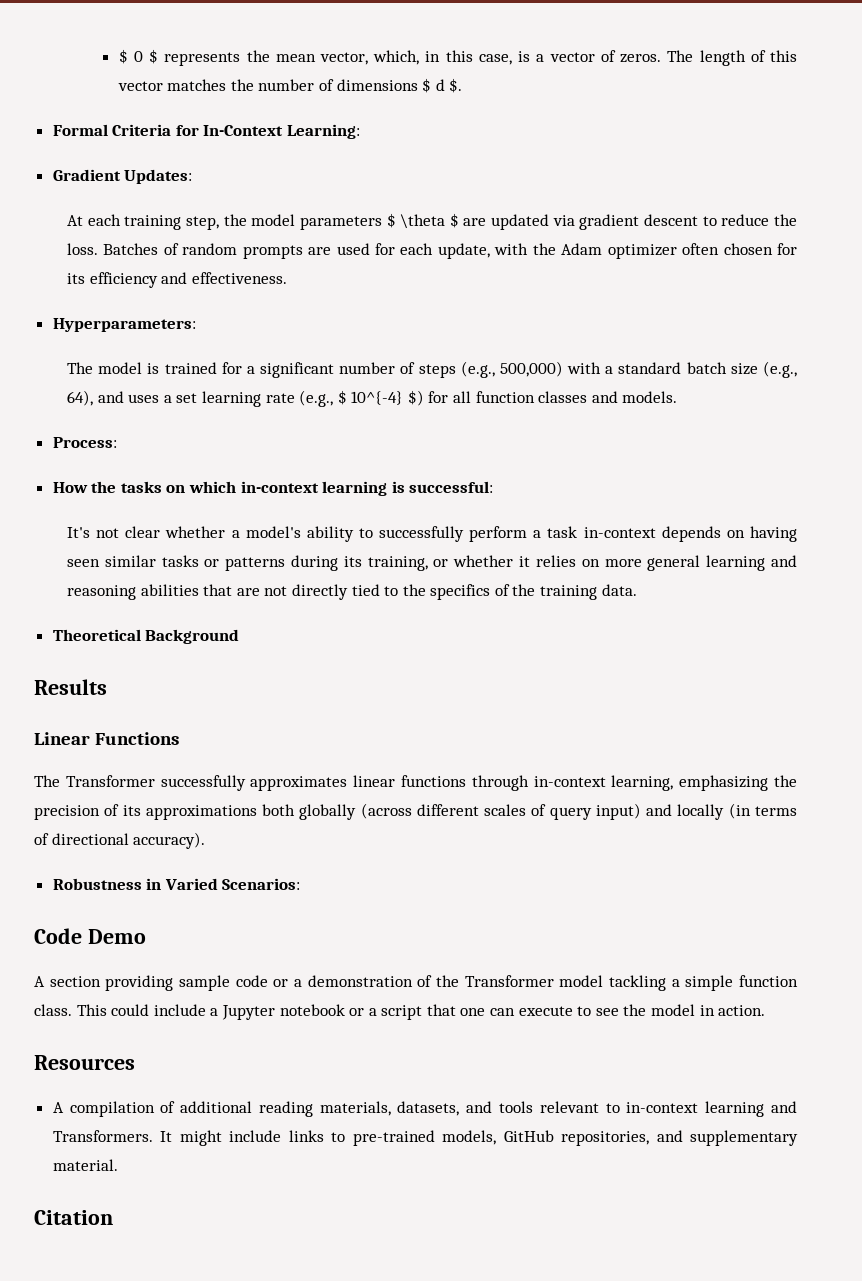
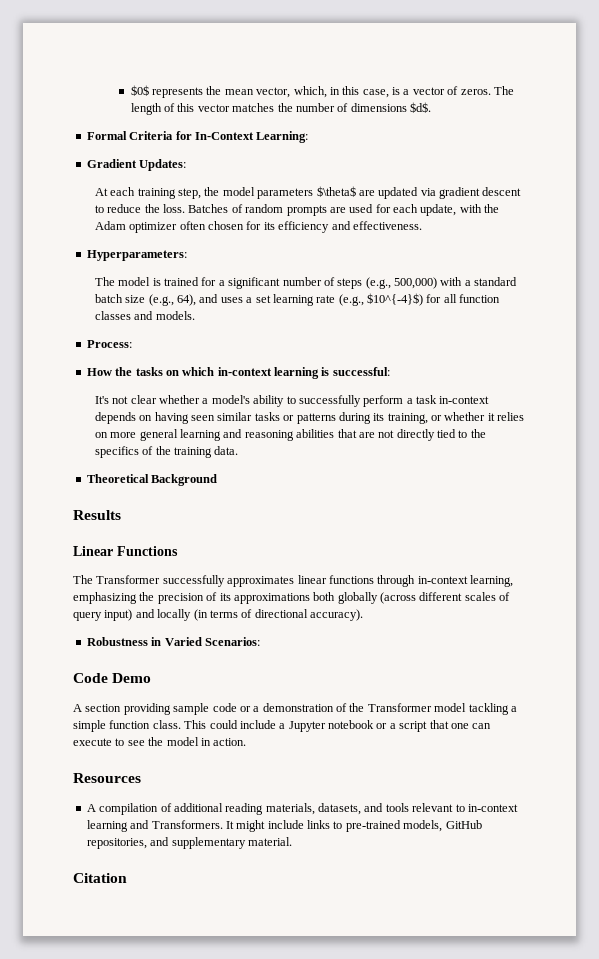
- $ 0 $ represents the mean vector, which, in this case, is a vector of zeros.
+ $0$ represents the mean vector, which, in this case, is a vector of zeros.
- The length of this vector matches the number of dimensions $ d $.
+ The length of this vector matches the number of dimensions $d$.
- At each training step, the model parameters $ \theta $ are updated via gradient descent to reduce the loss.
+ At each training step, the model parameters $\theta$ are updated via gradient descent to reduce the loss.
- The model is trained for a significant number of steps (e.g., 500,000) with a standard batch size (e.g., 64), and uses a set learning rate (e.g., $ 10^{-4} $) for all function classes and models.
+ The model is trained for a significant number of steps (e.g., 500,000) with a standard batch size (e.g., 64), and uses a set learning rate (e.g., $10^{-4}$) for all function classes and models.

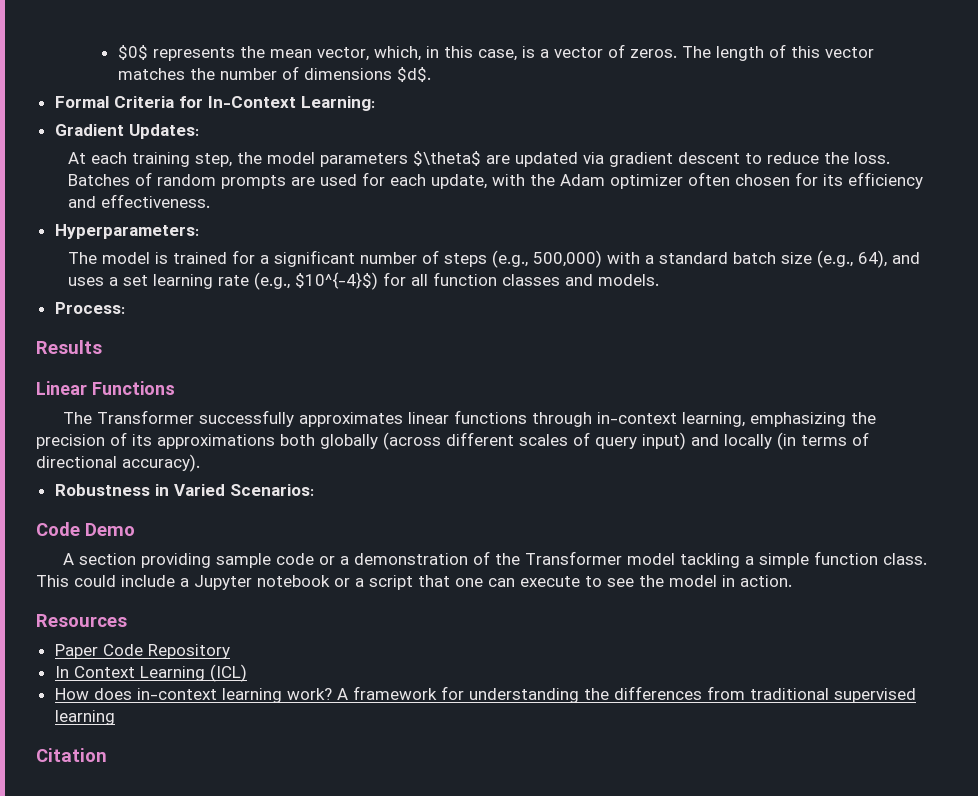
- How the tasks on which in-context learning is successful:
- It's not clear whether a model's ability to successfully perform a task in-context depends on having seen similar tasks or patterns during its training, or whether it relies on more general learning and reasoning abilities that are not directly tied to the specifics of the training data.
- Theoretical Background
- A compilation of additional reading materials, datasets, and tools relevant to in-context learning and Transformers. It might include links to pre-trained models, GitHub repositories, and supplementary material.
+ Paper Code Repository
+ In Context Learning (ICL)
+ How does in-context learning work? A framework for understanding the differences from traditional supervised learning

